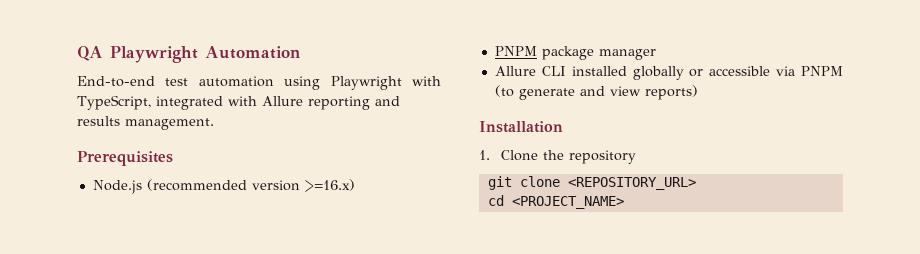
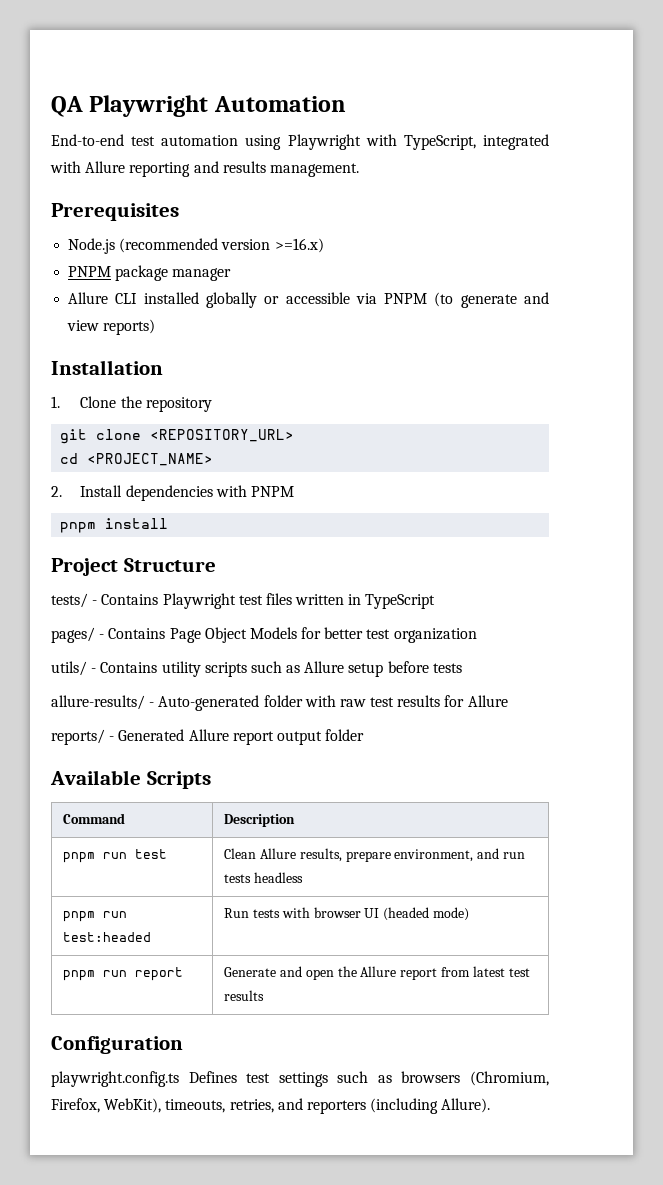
+ 2. Install dependencies with PNPM
+ pnpm install
+ Project Structure
+ tests/ - Contains Playwright test files written in TypeScript
+ pages/ - Contains Page Object Models for better test organization
+ utils/ - Contains utility scripts such as Allure setup before tests
+ allure-results/ - Auto-generated folder with raw test results for Allure
+ reports/ - Generated Allure report output folder
+ Available Scripts
+ Command | Description
+ pnpm run test | Clean Allure results, prepare environment, and run tests headless
+ pnpm run test:headed | Run tests with browser UI (headed mode)
+ pnpm run report | Generate and open the Allure report from latest test results
+ Configuration
+ playwright.config.ts Defines test settings such as browsers (Chromium, Firefox, WebKit), timeouts, retries, and reporters (including Allure).

